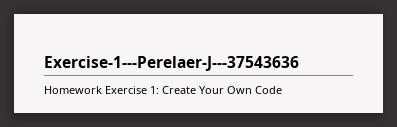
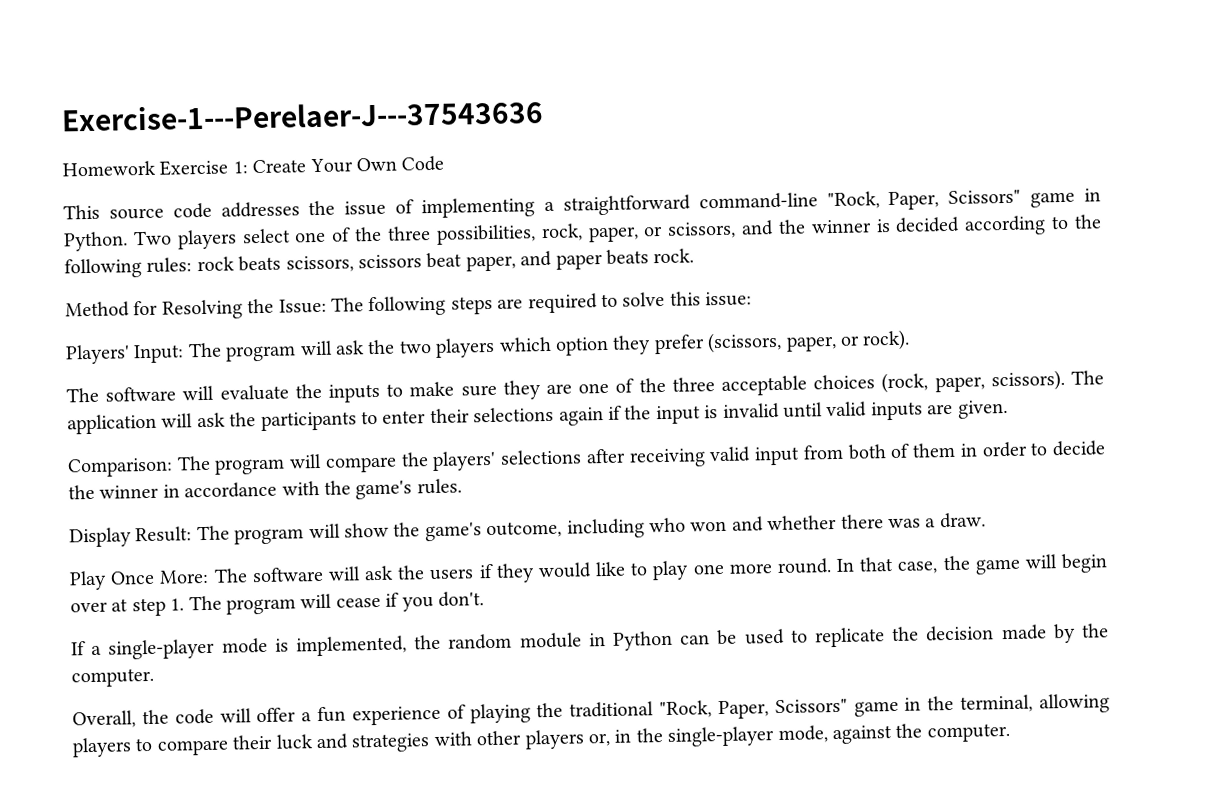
+ This source code addresses the issue of implementing a straightforward command-line "Rock, Paper, Scissors" game in Python. Two players select one of the three possibilities, rock, paper, or scissors, and the winner is decided according to the following rules: rock beats scissors, scissors beat paper, and paper beats rock.
+ Method for Resolving the Issue: The following steps are required to solve this issue:
+ Players' Input: The program will ask the two players which option they prefer (scissors, paper, or rock).
+ The software will evaluate the inputs to make sure they are one of the three acceptable choices (rock, paper, scissors). The application will ask the participants to enter their selections again if the input is invalid until valid inputs are given.
+ Comparison: The program will compare the players' selections after receiving valid input from both of them in order to decide the winner in accordance with the game's rules.
+ Display Result: The program will show the game's outcome, including who won and whether there was a draw.
+ Play Once More: The software will ask the users if they would like to play one more round. In that case, the game will begin over at step 1. The program will cease if you don't.
+ If a single-player mode is implemented, the random module in Python can be used to replicate the decision made by the computer.
+ Overall, the code will offer a fun experience of playing the traditional "Rock, Paper, Scissors" game in the terminal, allowing players to compare their luck and strategies with other players or, in the single-player mode, against the computer.

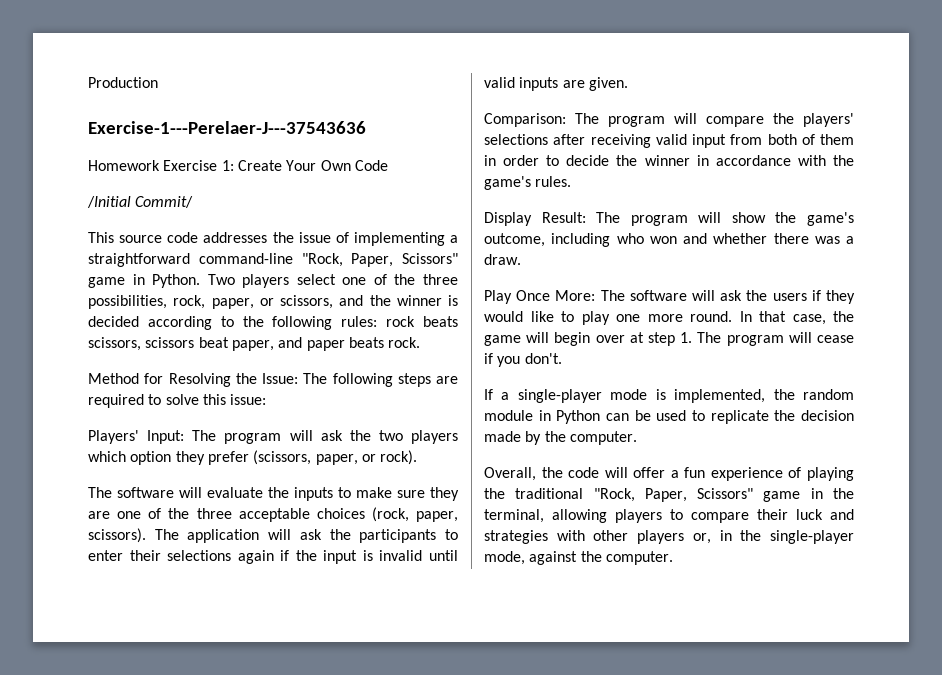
+ Production
+ /Initial Commit/

